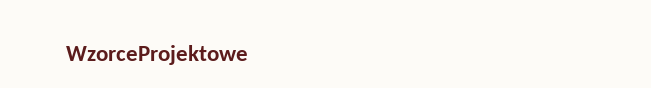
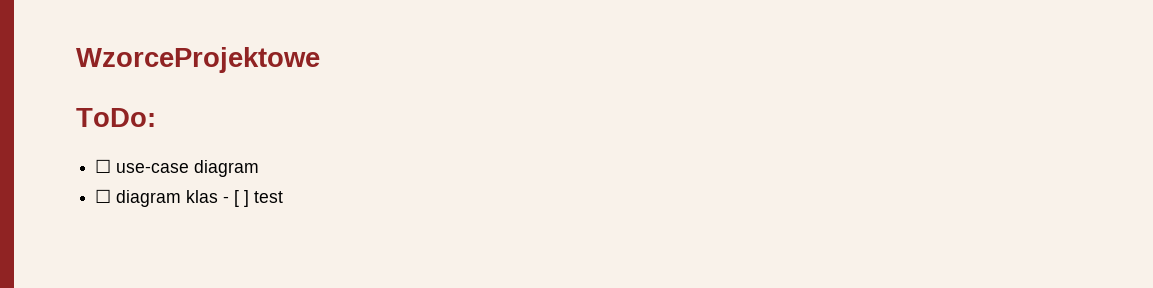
+ ToDo:
+ ☐ use-case diagram
+ ☐ diagram klas - [ ] test

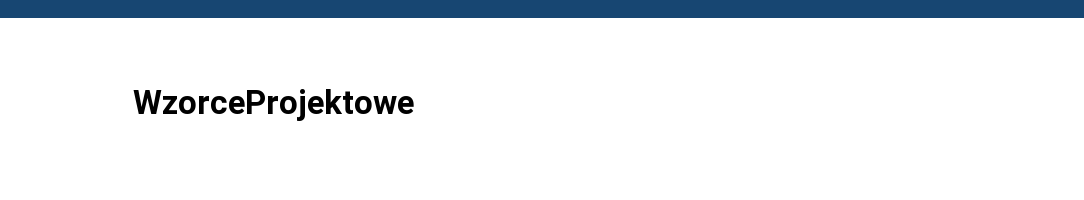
- ToDo:
- ☐ use-case diagram
- ☐ diagram klas - [ ] test

